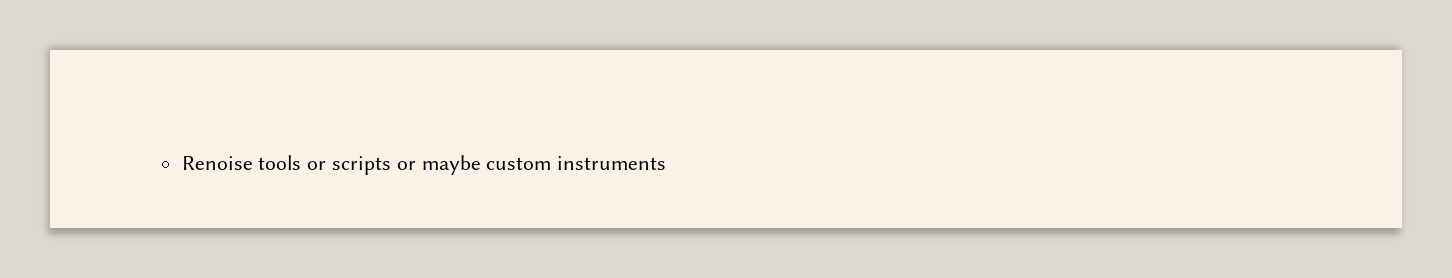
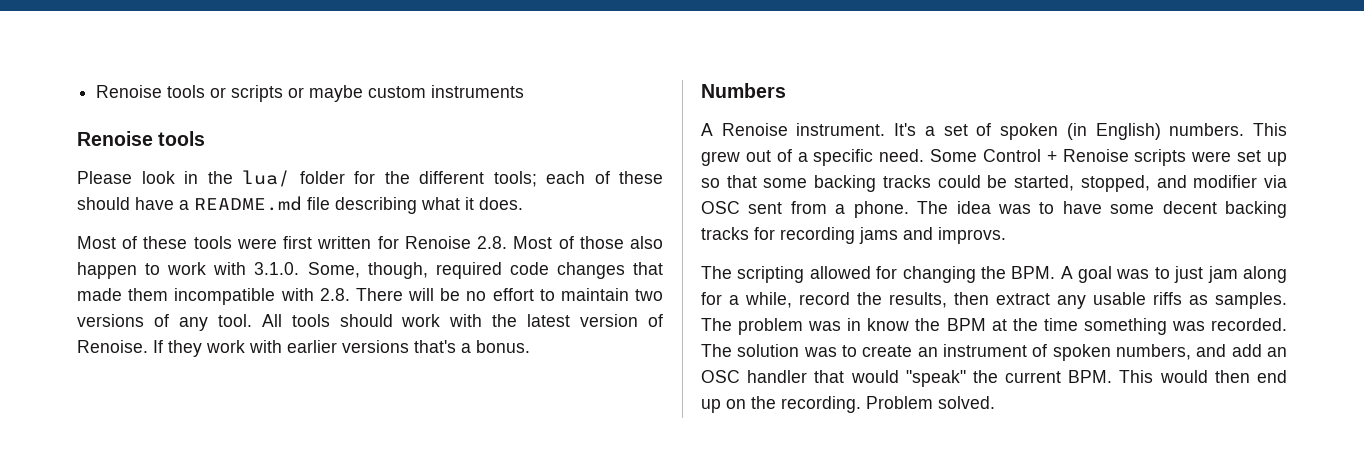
  Renoise tools or scripts or maybe custom instruments
+ Renoise tools
+ Please look in the lua/ folder for the different tools; each of these should have a README.md file describing what it does.
+ Most of these tools were first written for Renoise 2.8. Most of those also happen to work with 3.1.0. Some, though, required code changes that made them incompatible with 2.8. There will be no effort to maintain two versions of any tool. All tools should work with the latest version of Renoise. If they work with earlier versions that's a bonus.
+ Numbers
+ A Renoise instrument. It's a set of spoken (in English) numbers. This grew out of a specific need. Some Control + Renoise scripts were set up so that some backing tracks could be started, stopped, and modifier via OSC sent from a phone. The idea was to have some decent backing tracks for recording jams and improvs.
+ The scripting allowed for changing the BPM. A goal was to just jam along for a while, record the results, then extract any usable riffs as samples. The problem was in know the BPM at the time something was recorded. The solution was to create an instrument of spoken numbers, and add an OSC handler that would "speak" the current BPM. This would then end up on the recording. Problem solved.

